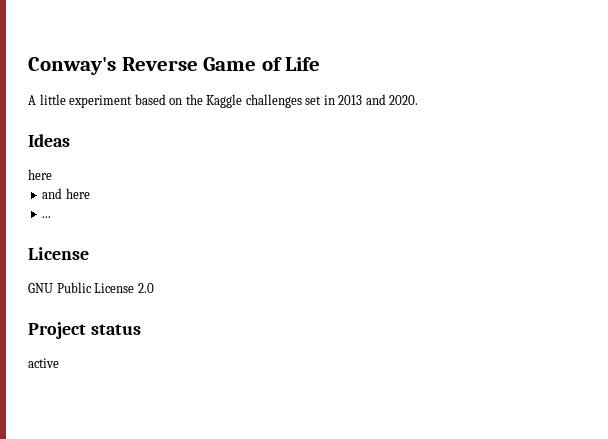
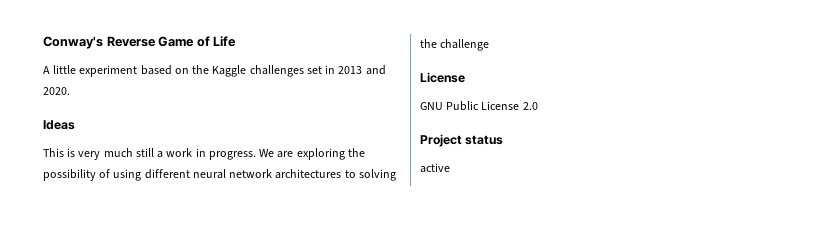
  Ideas
- here
- and here
- ...
+ This is very much still a work in progress. We are exploring the possibility of using different neural network architectures to solving the challenge

